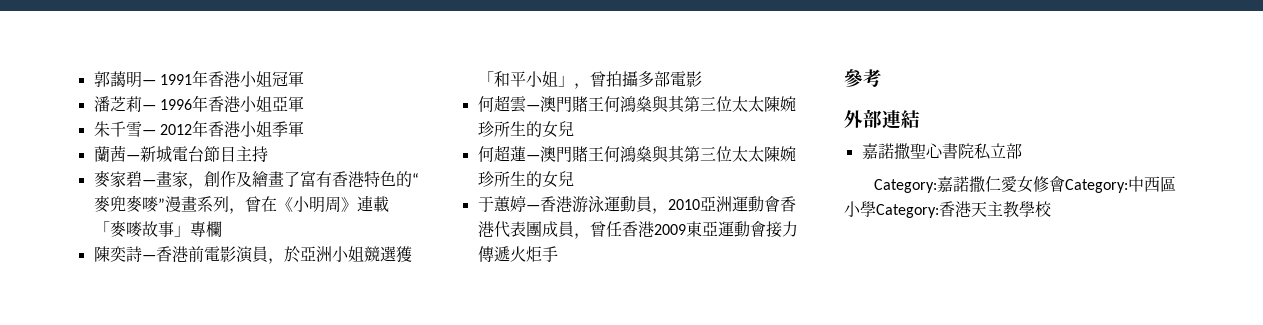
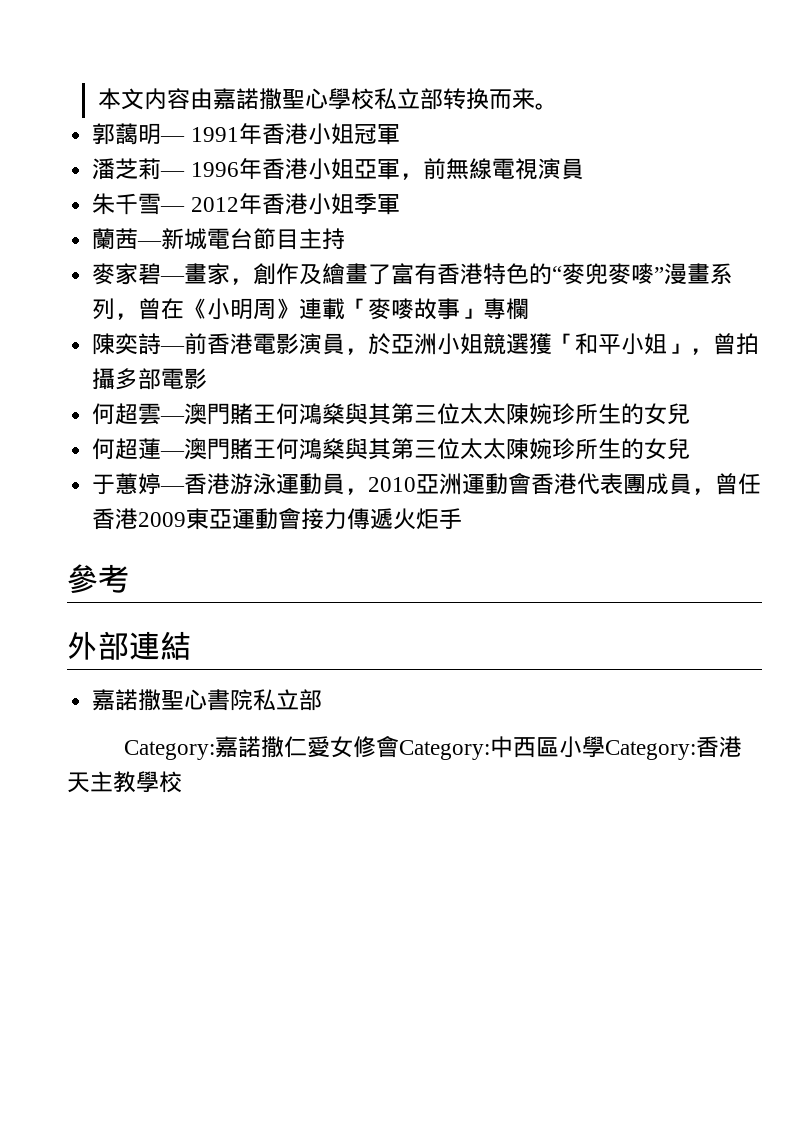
+ 本文内容由嘉諾撒聖心學校私立部转换而来。
- 潘芝莉— 1996年香港小姐亞軍
+ 潘芝莉— 1996年香港小姐亞軍，前無線電視演員
- 陳奕詩—香港前電影演員，於亞洲小姐競選獲「和平小姐」，曾拍攝多部電影
+ 陳奕詩—前香港電影演員，於亞洲小姐競選獲「和平小姐」，曾拍攝多部電影

